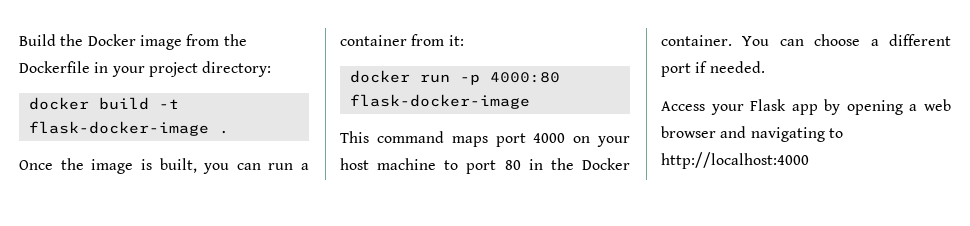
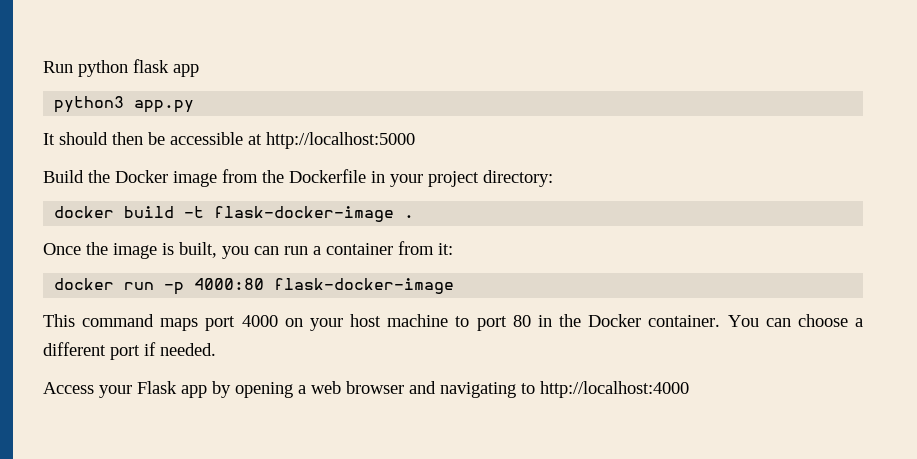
+ Run python flask app
+ python3 app.py
+ It should then be accessible at http://localhost:5000

